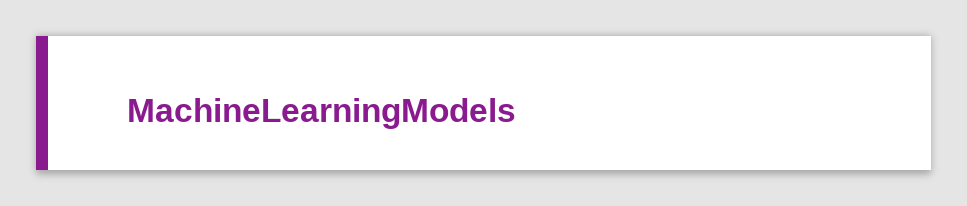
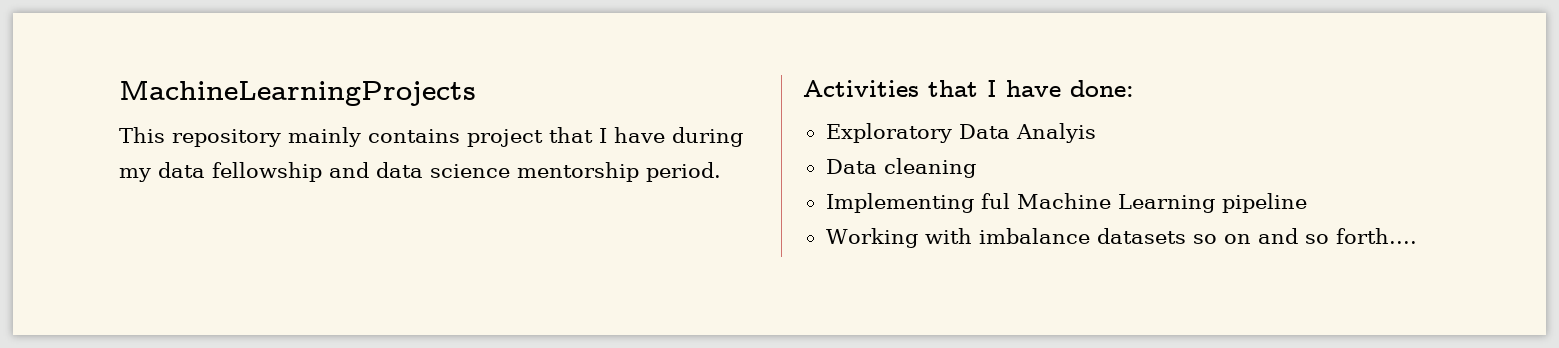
- MachineLearningModels
+ MachineLearningProjects
+ This repository mainly contains project that I have during my data fellowship and data science mentorship period.
+ Activities that I have done:
+ Exploratory Data Analyis
+ Data cleaning
+ Implementing ful Machine Learning pipeline
+ Working with imbalance datasets so on and so forth....

